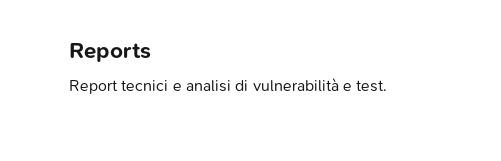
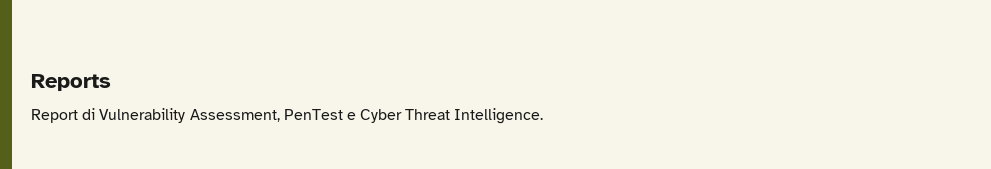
- Report tecnici e analisi di vulnerabilità e test.
+ Report di Vulnerability Assessment, PenTest e Cyber Threat Intelligence.

